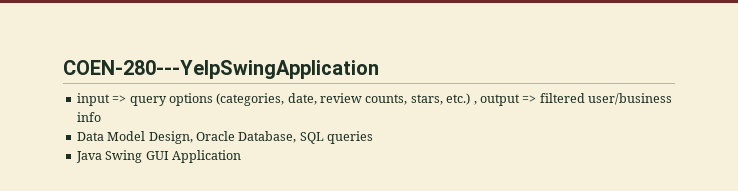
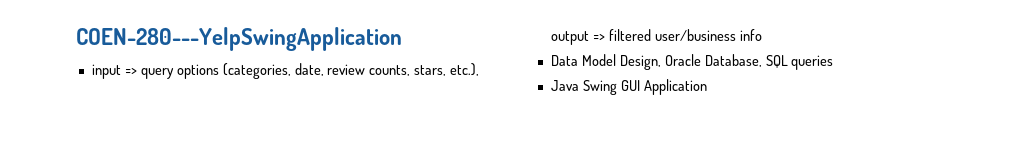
- input => query options (categories, date, review counts, stars, etc.) , output => filtered user/business info
+ input => query options (categories, date, review counts, stars, etc.), output => filtered user/business info

